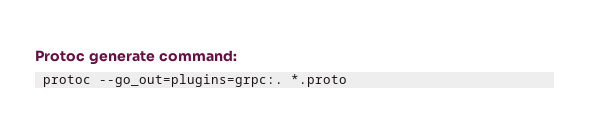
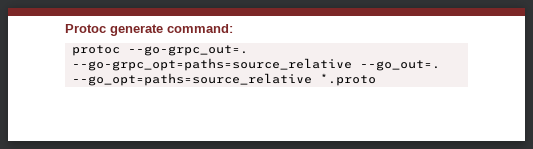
- protoc --go_out=plugins=grpc:. *.proto
+ protoc --go-grpc_out=. --go-grpc_opt=paths=source_relative --go_out=. --go_opt=paths=source_relative *.proto

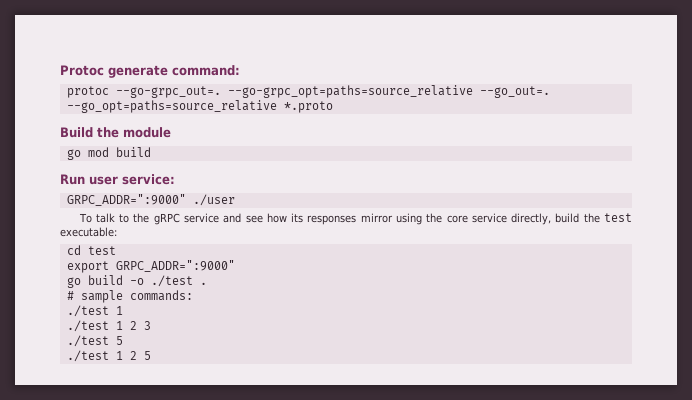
+ Build the module
+ go mod build
+ Run user service:
+ GRPC_ADDR=":9000" ./user
+ To talk to the gRPC service and see how its responses mirror using the core service directly, build the test executable:
+ cd test
+ export GRPC_ADDR=":9000"
+ go build -o ./test .
+ # sample commands:
+ ./test 1
+ ./test 1 2 3
+ ./test 5
+ ./test 1 2 5

